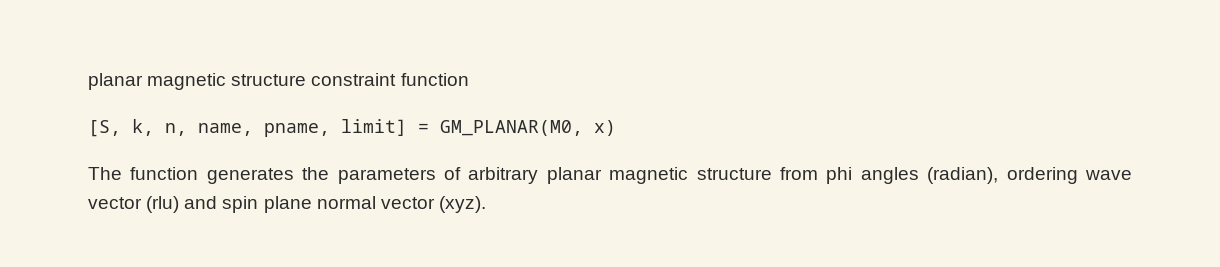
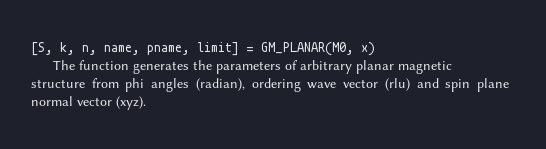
- planar magnetic structure constraint function

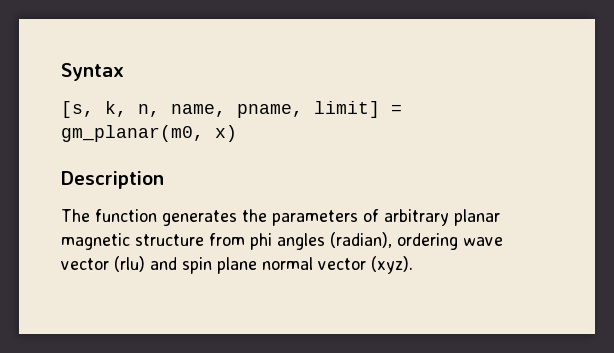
- [S, k, n, name, pname, limit] = GM_PLANAR(M0, x)
+ Syntax
+ [s, k, n, name, pname, limit] = gm_planar(m0, x)
+ Description

